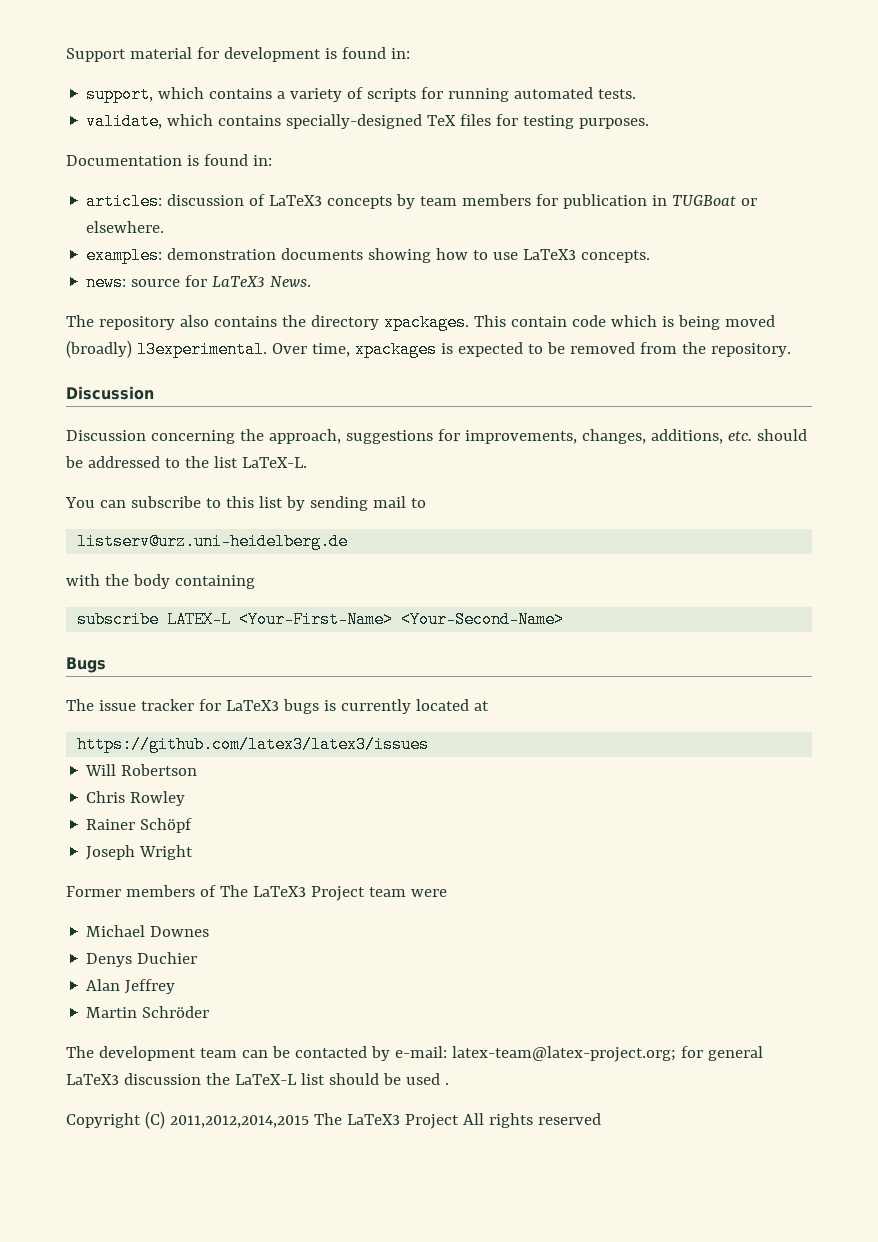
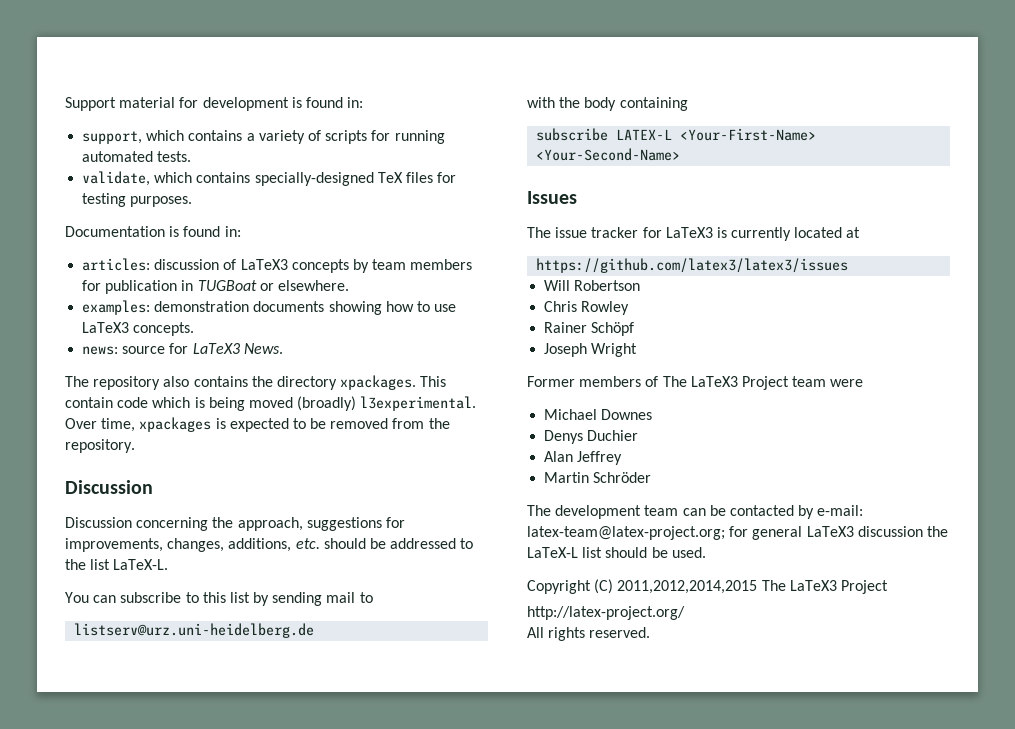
- Bugs
+ Issues
- The issue tracker for LaTeX3 bugs is currently located at
+ The issue tracker for LaTeX3 is currently located at
- The development team can be contacted by e-mail: latex-team@latex-project.org; for general LaTeX3 discussion the LaTeX-L list should be used .
+ The development team can be contacted by e-mail: latex-team@latex-project.org; for general LaTeX3 discussion the LaTeX-L list should be used.
- Copyright (C) 2011,2012,2014,2015 The LaTeX3 Project All rights reserved
+ Copyright (C) 2011,2012,2014,2015 The LaTeX3 Project
+ http://latex-project.org/
+ All rights reserved.

